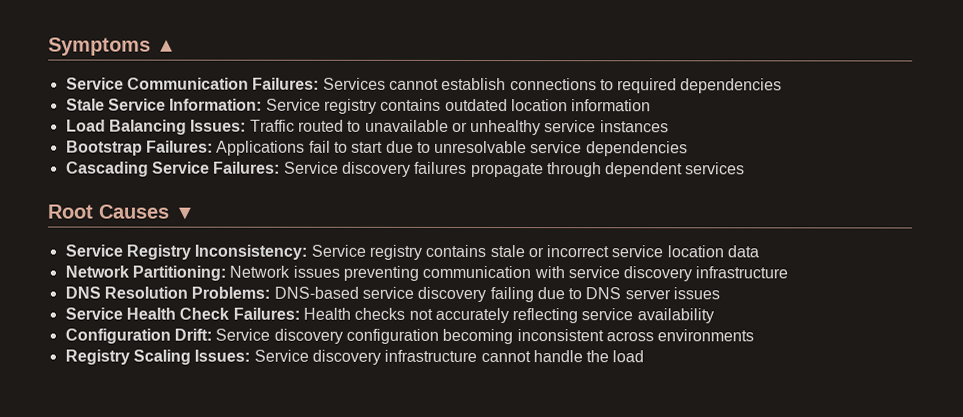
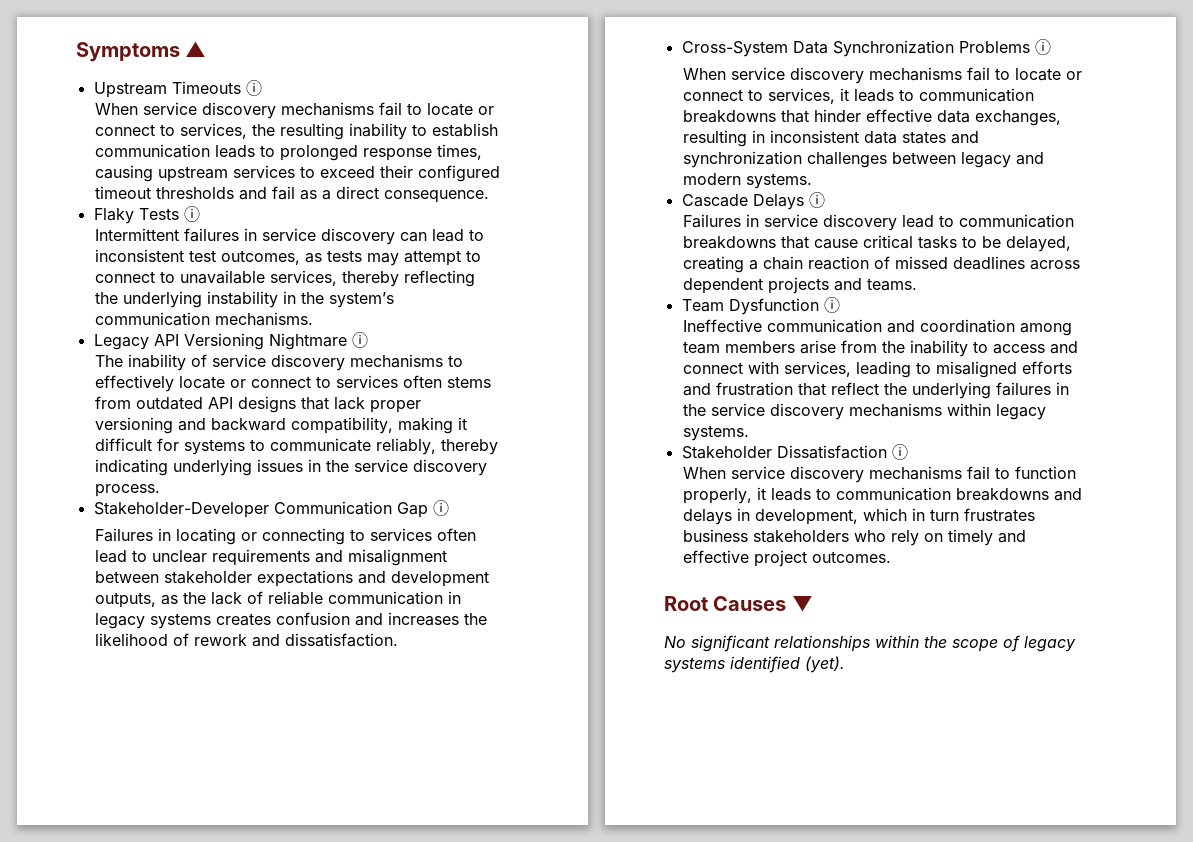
- Service Communication Failures: Services cannot establish connections to required dependencies
- Stale Service Information: Service registry contains outdated location information
- Load Balancing Issues: Traffic routed to unavailable or unhealthy service instances
- Bootstrap Failures: Applications fail to start due to unresolvable service dependencies
- Cascading Service Failures: Service discovery failures propagate through dependent services
+ Upstream Timeouts ⓘ
+ When service discovery mechanisms fail to locate or connect to services, the resulting inability to establish communication leads to prolonged response times, causing upstream services to exceed their configured timeout thresholds and fail as a direct consequence.
+ Flaky Tests ⓘ
+ Intermittent failures in service discovery can lead to inconsistent test outcomes, as tests may attempt to connect to unavailable services, thereby reflecting the underlying instability in the system’s communication mechanisms.
+ Legacy API Versioning Nightmare ⓘ
+ The inability of service discovery mechanisms to effectively locate or connect to services often stems from outdated API designs that lack proper versioning and backward compatibility, making it difficult for systems to communicate reliably, thereby indicating underlying issues in the service discovery process.
+ Stakeholder-Developer Communication Gap ⓘ
+ Failures in locating or connecting to services often lead to unclear requirements and misalignment between stakeholder expectations and development outputs, as the lack of reliable communication in legacy systems creates confusion and increases the likelihood of rework and dissatisfaction.
+ Cross-System Data Synchronization Problems ⓘ
+ When service discovery mechanisms fail to locate or connect to services, it leads to communication breakdowns that hinder effective data exchanges, resulting in inconsistent data states and synchronization challenges between legacy and modern systems.
+ Cascade Delays ⓘ
+ Failures in service discovery lead to communication breakdowns that cause critical tasks to be delayed, creating a chain reaction of missed deadlines across dependent projects and teams.
+ Team Dysfunction ⓘ
+ Ineffective communication and coordination among team members arise from the inability to access and connect with services, leading to misaligned efforts and frustration that reflect the underlying failures in the service discovery mechanisms within legacy systems.
+ Stakeholder Dissatisfaction ⓘ
+ When service discovery mechanisms fail to function properly, it leads to communication breakdowns and delays in development, which in turn frustrates business stakeholders who rely on timely and effective project outcomes.
  Root Causes ▼
- Service Registry Inconsistency: Service registry contains stale or incorrect service location data
- Network Partitioning: Network issues preventing communication with service discovery infrastructure
- DNS Resolution Problems: DNS-based service discovery failing due to DNS server issues
- Service Health Check Failures: Health checks not accurately reflecting service availability
- Configuration Drift: Service discovery configuration becoming inconsistent across environments
- Registry Scaling Issues: Service discovery infrastructure cannot handle the load
+ No significant relationships within the scope of legacy systems identified (yet).

